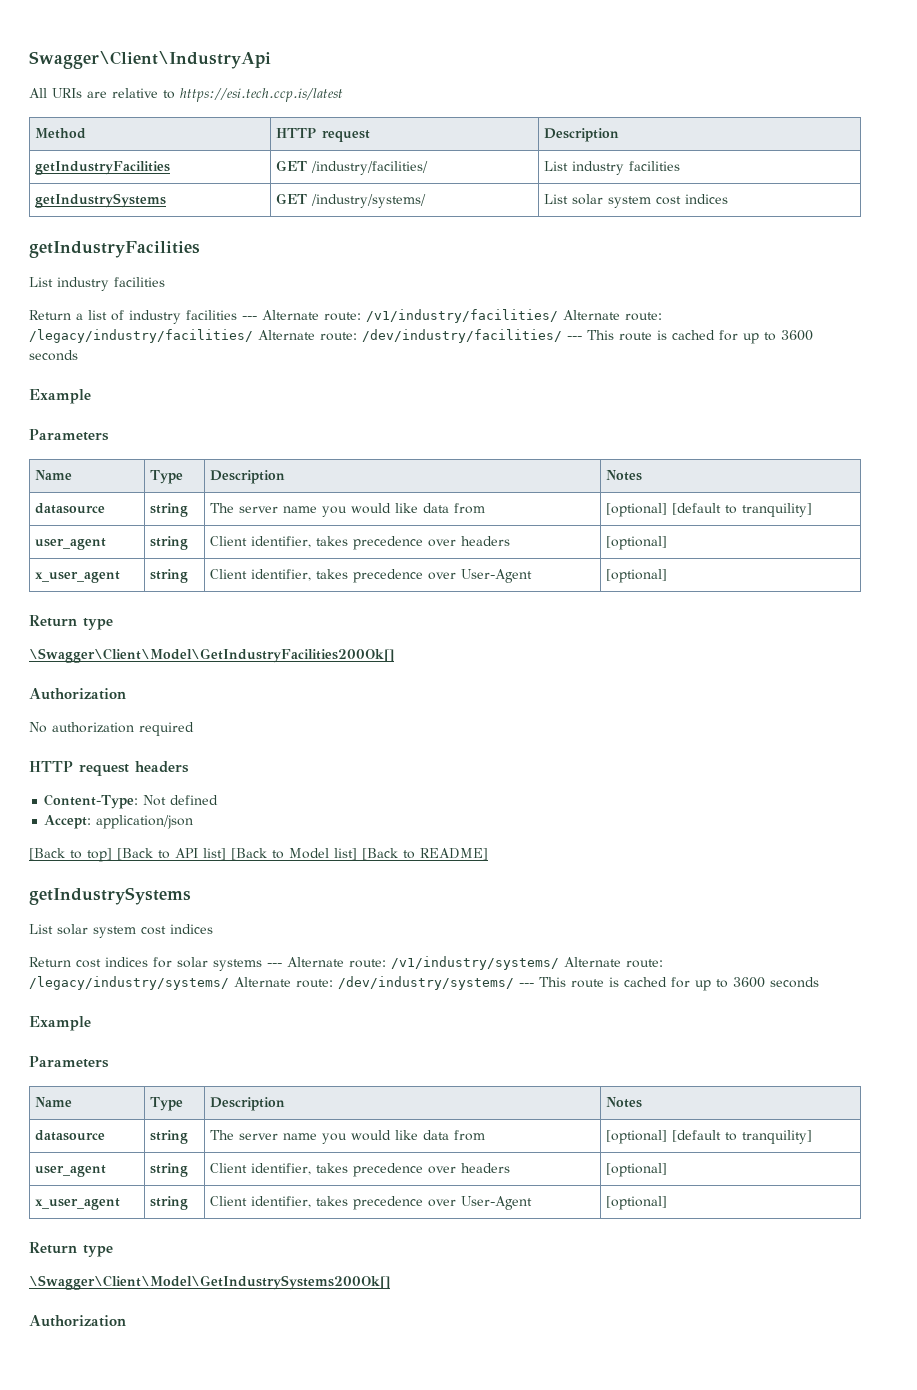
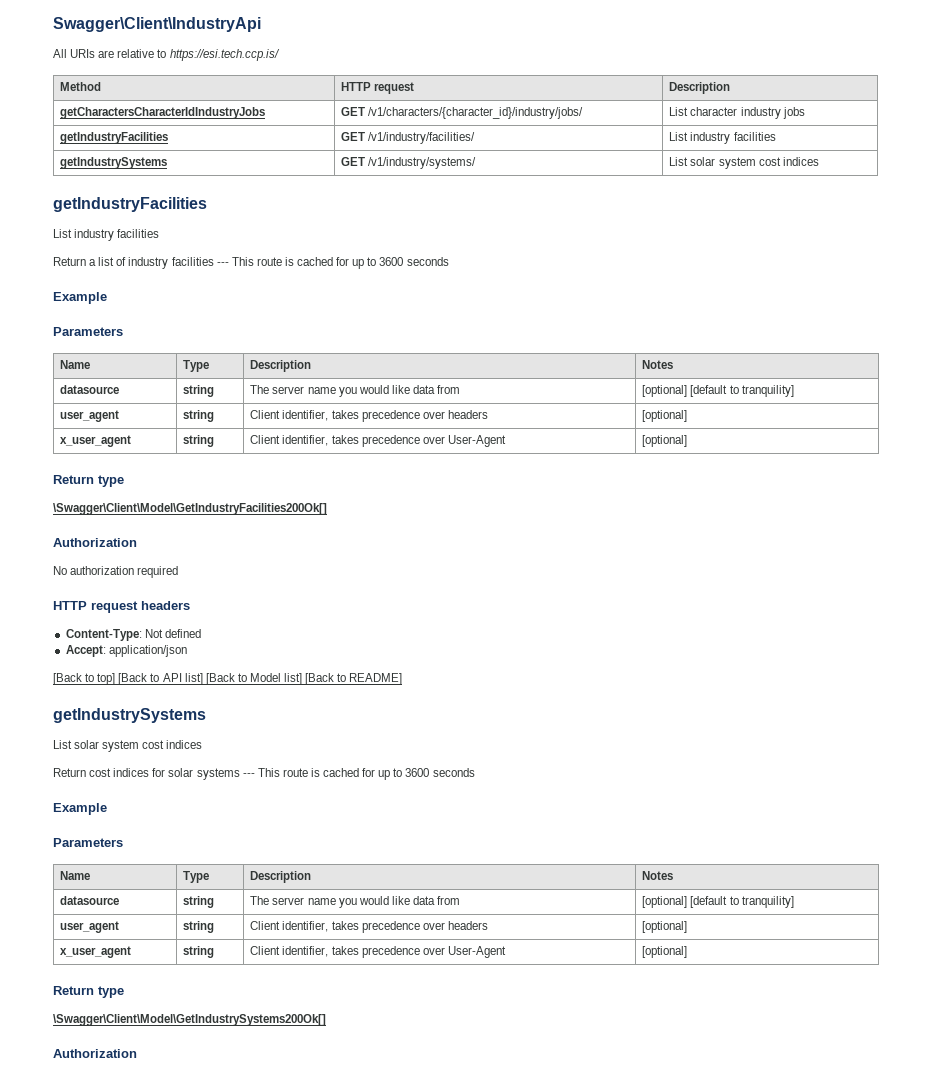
- All URIs are relative to https://esi.tech.ccp.is/latest
+ All URIs are relative to https://esi.tech.ccp.is/
+ getCharactersCharacterIdIndustryJobs | GET /v1/characters/{character_id}/industry/jobs/ | List character industry jobs
- getIndustryFacilities | GET /industry/facilities/ | List industry facilities
+ getIndustryFacilities | GET /v1/industry/facilities/ | List industry facilities
- getIndustrySystems | GET /industry/systems/ | List solar system cost indices
+ getIndustrySystems | GET /v1/industry/systems/ | List solar system cost indices
- Return a list of industry facilities --- Alternate route: /v1/industry/facilities/ Alternate route: /legacy/industry/facilities/ Alternate route: /dev/industry/facilities/ --- This route is cached for up to 3600 seconds
+ Return a list of industry facilities --- This route is cached for up to 3600 seconds
- Return cost indices for solar systems --- Alternate route: /v1/industry/systems/ Alternate route: /legacy/industry/systems/ Alternate route: /dev/industry/systems/ --- This route is cached for up to 3600 seconds
+ Return cost indices for solar systems --- This route is cached for up to 3600 seconds

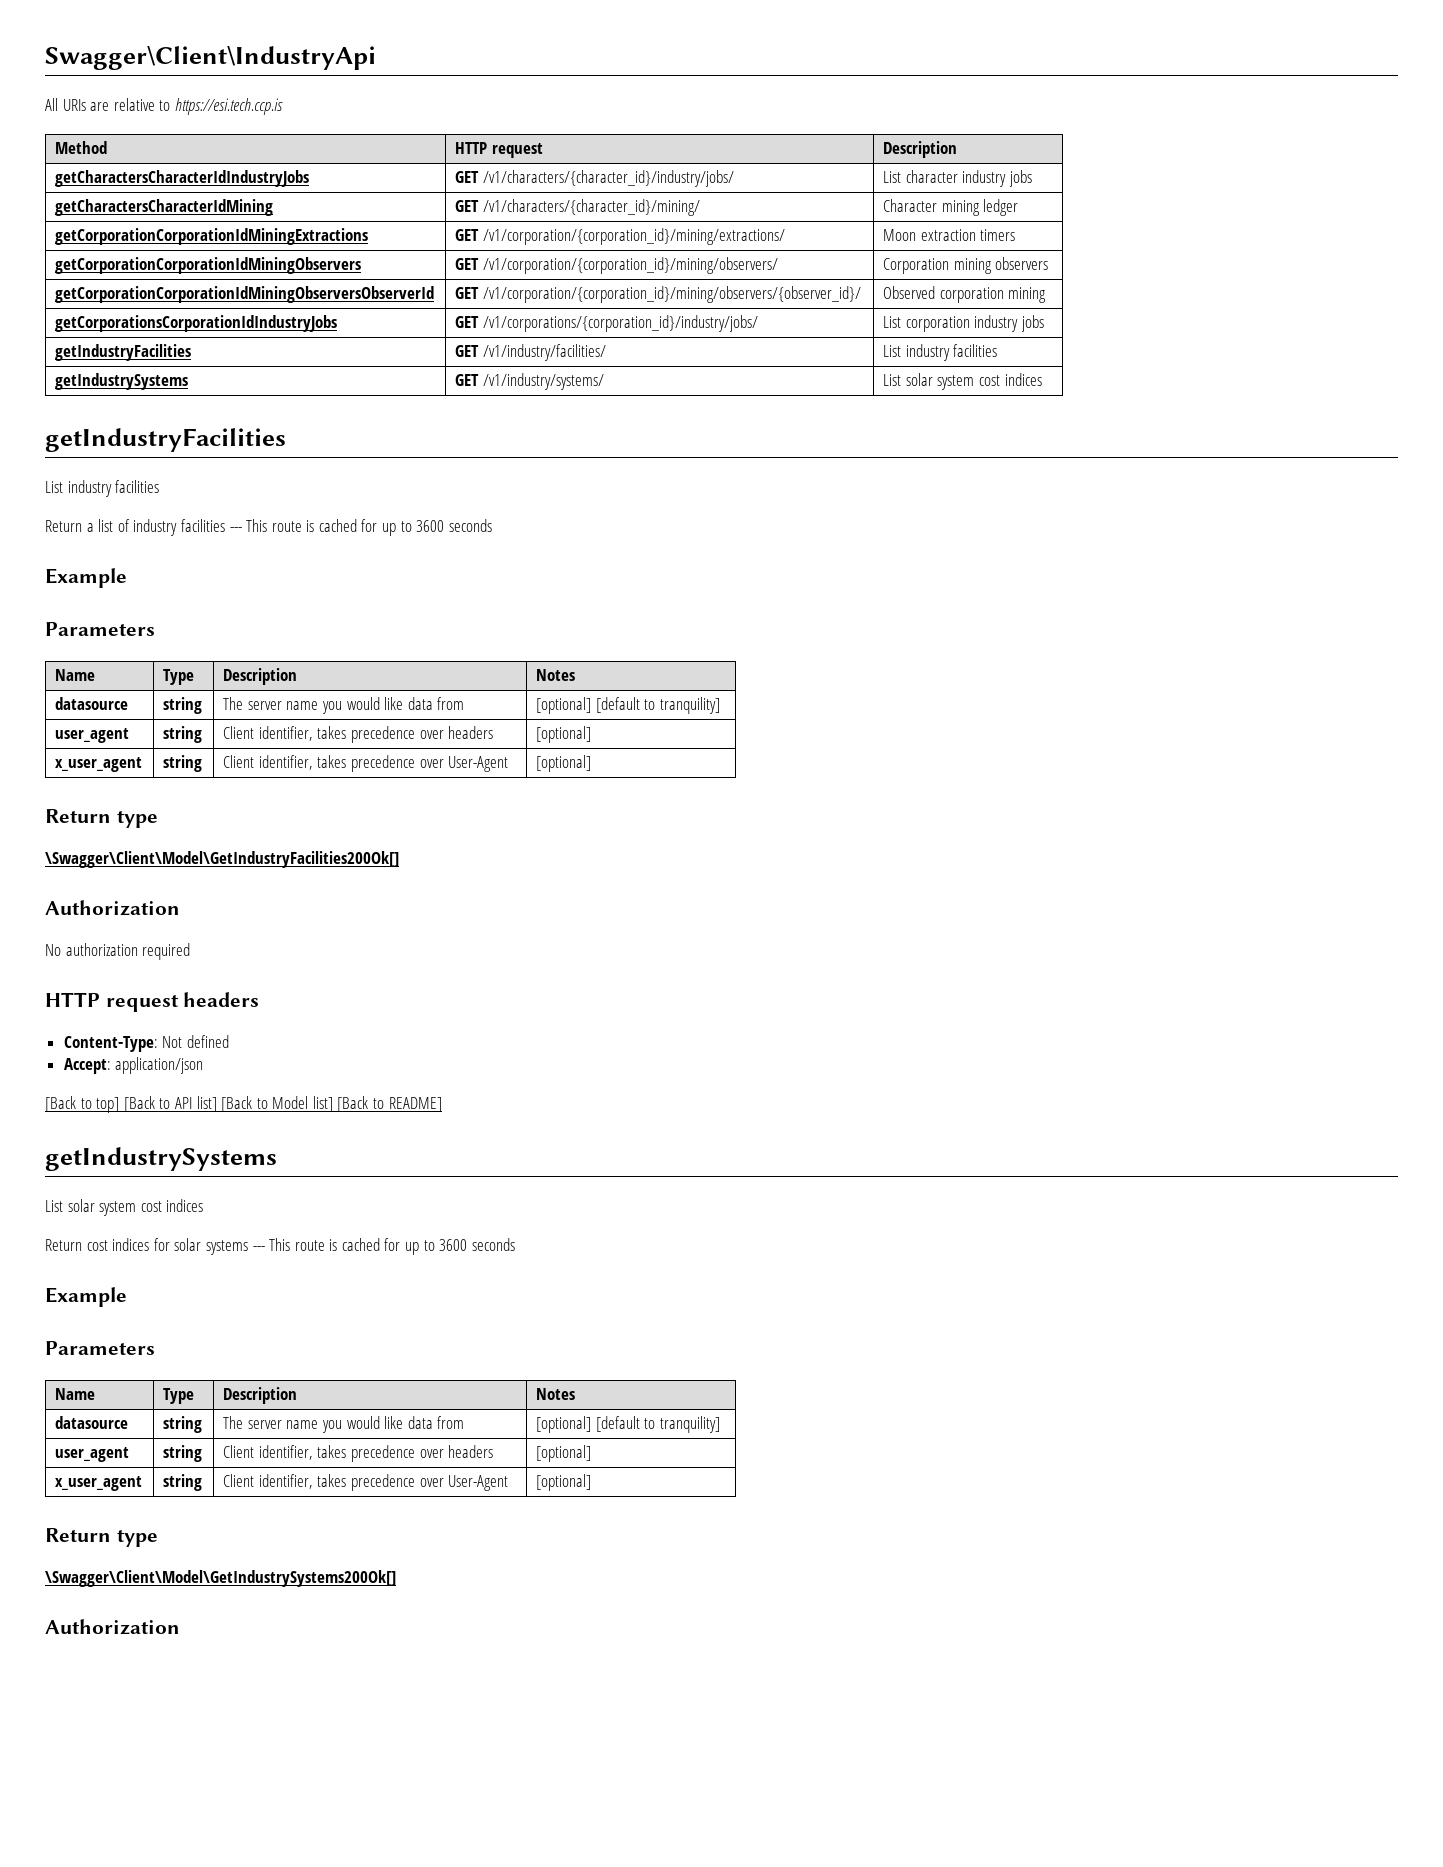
- All URIs are relative to https://esi.tech.ccp.is/
+ All URIs are relative to https://esi.tech.ccp.is
+ getCharactersCharacterIdMining | GET /v1/characters/{character_id}/mining/ | Character mining ledger
+ getCorporationCorporationIdMiningExtractions | GET /v1/corporation/{corporation_id}/mining/extractions/ | Moon extraction timers
+ getCorporationCorporationIdMiningObservers | GET /v1/corporation/{corporation_id}/mining/observers/ | Corporation mining observers
+ getCorporationCorporationIdMiningObserversObserverId | GET /v1/corporation/{corporation_id}/mining/observers/{observer_id}/ | Observed corporation mining
+ getCorporationsCorporationIdIndustryJobs | GET /v1/corporations/{corporation_id}/industry/jobs/ | List corporation industry jobs

